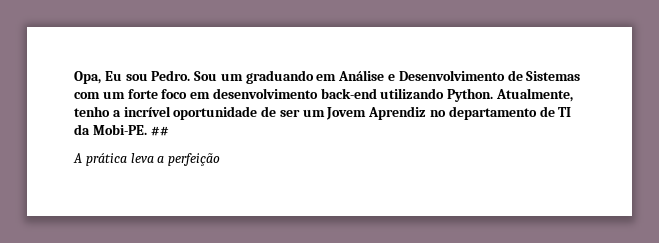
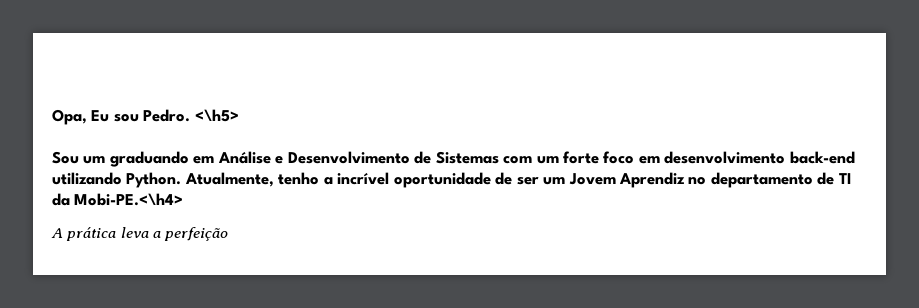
- Opa, Eu sou Pedro. Sou um graduando em Análise e Desenvolvimento de Sistemas com um forte foco em desenvolvimento back-end utilizando Python.
+ Opa, Eu sou Pedro. <\h5>
+ Sou um graduando em Análise e Desenvolvimento de Sistemas com um forte foco em desenvolvimento back-end utilizando Python.
- Atualmente, tenho a incrível oportunidade de ser um Jovem Aprendiz no departamento de TI da Mobi-PE. ##
+ Atualmente, tenho a incrível oportunidade de ser um Jovem Aprendiz no departamento de TI da Mobi-PE.<\h4>

